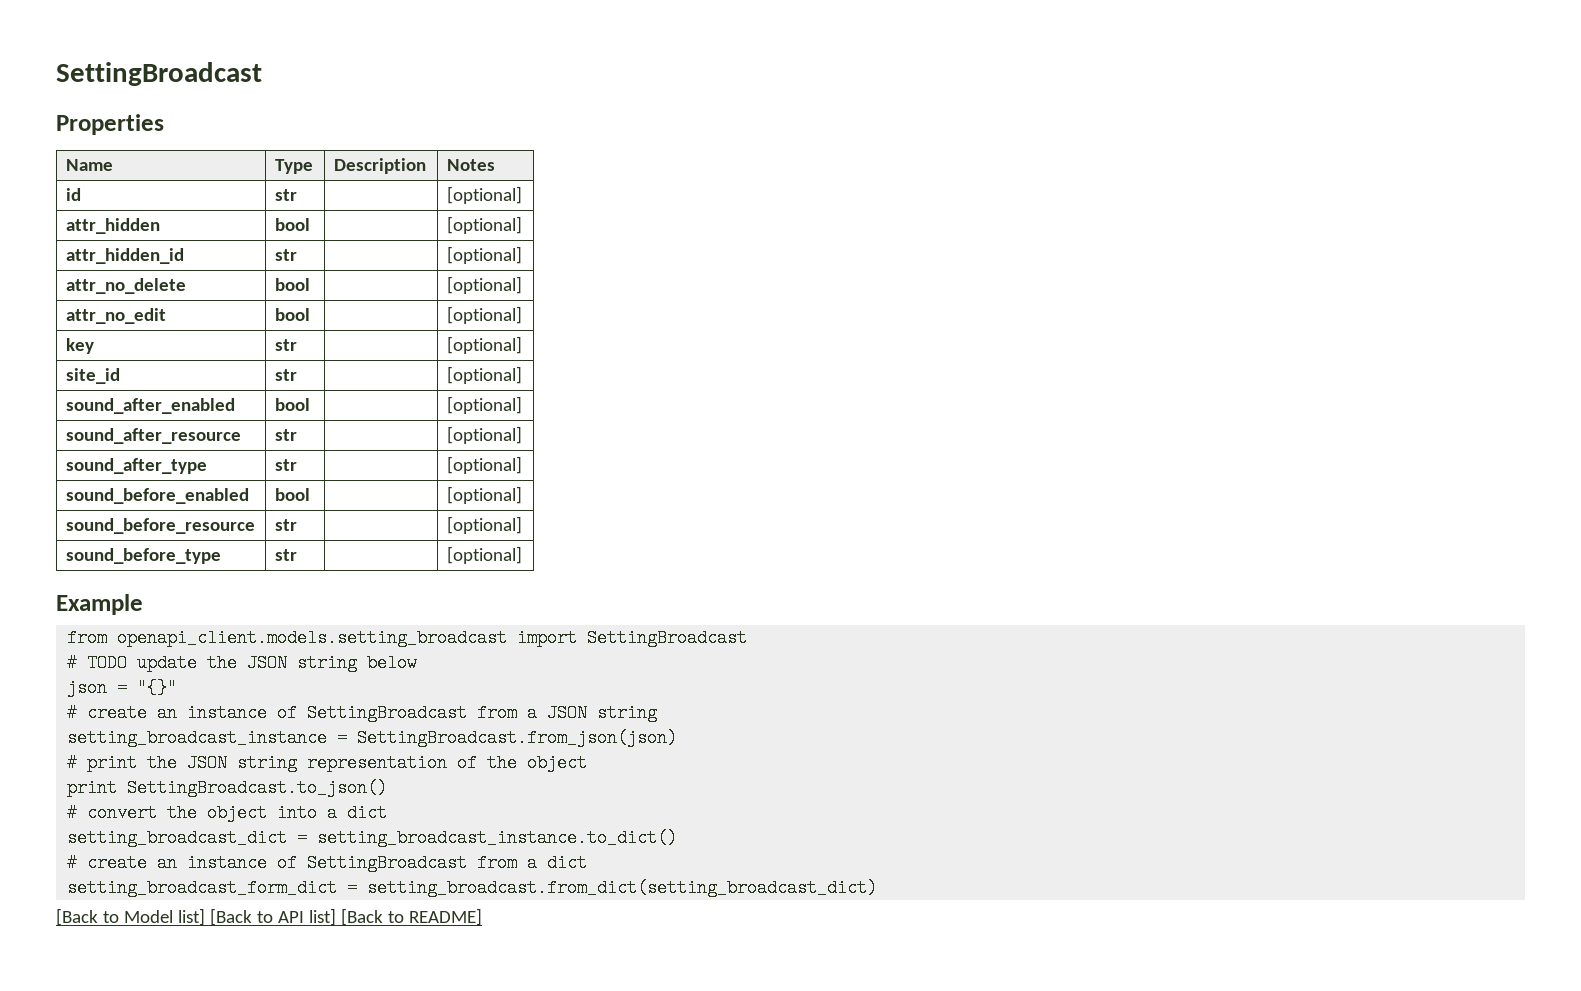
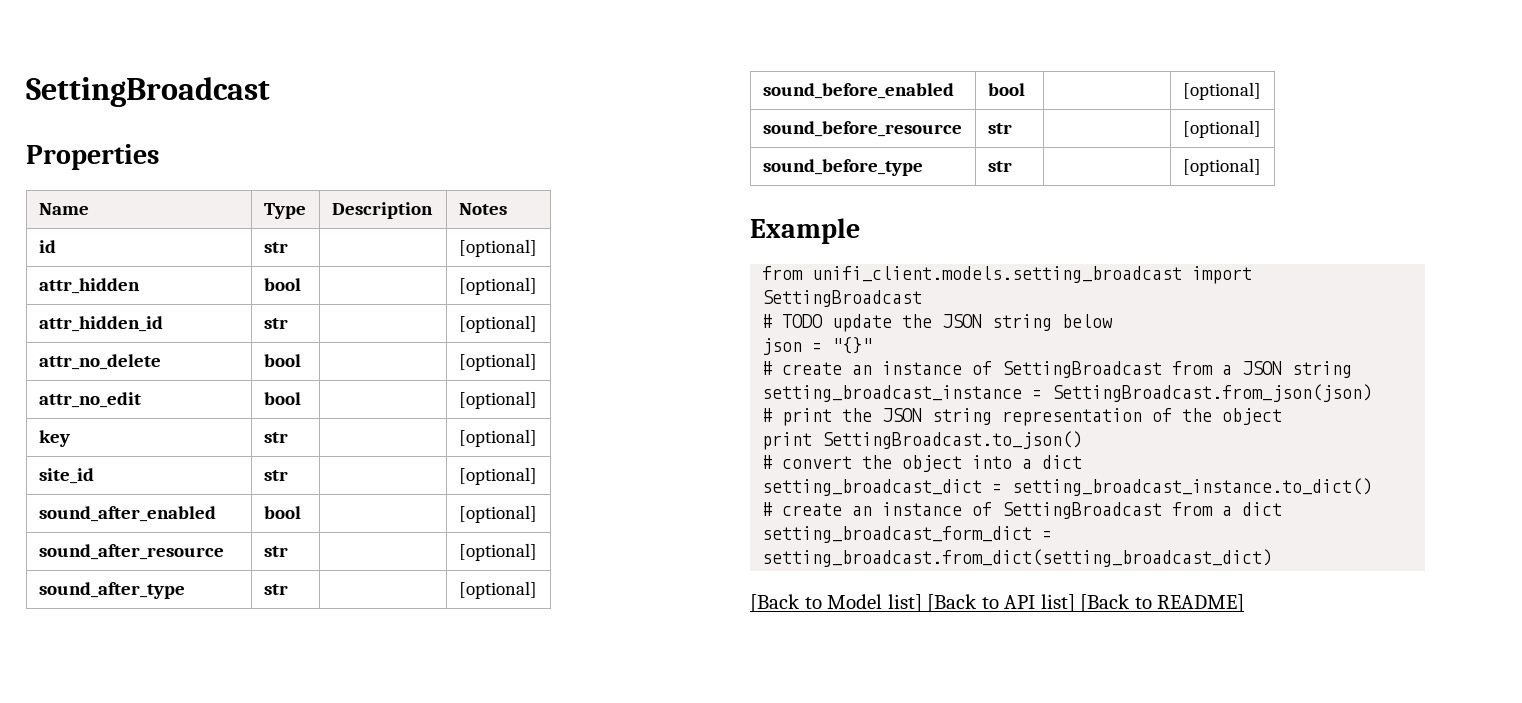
- from openapi_client.models.setting_broadcast import SettingBroadcast
+ from unifi_client.models.setting_broadcast import SettingBroadcast

